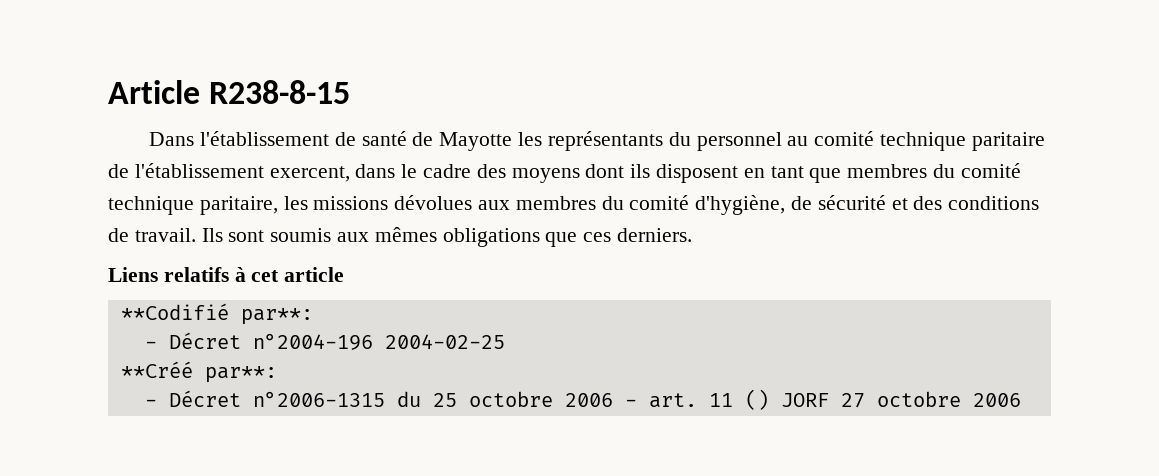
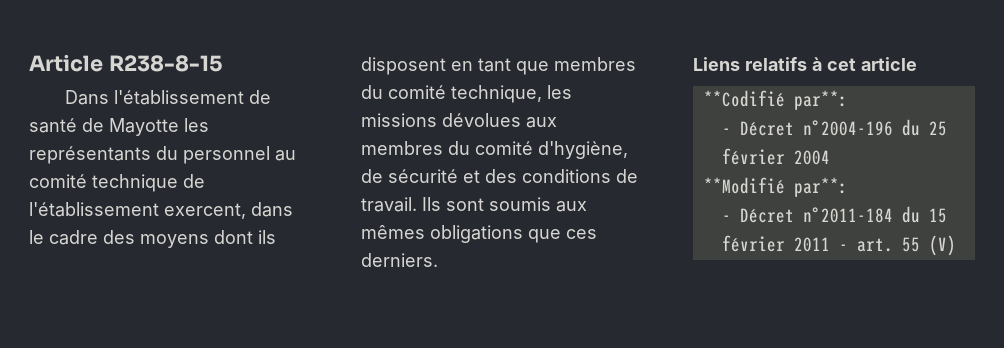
- Dans l'établissement de santé de Mayotte les représentants du personnel au comité technique paritaire de l'établissement exercent, dans le cadre des moyens dont ils disposent en tant que membres du comité technique paritaire, les missions dévolues aux membres du comité d'hygiène, de sécurité et des conditions de travail.
+ Dans l'établissement de santé de Mayotte les représentants du personnel au comité technique de l'établissement exercent, dans le cadre des moyens dont ils disposent en tant que membres du comité technique, les missions dévolues aux membres du comité d'hygiène, de sécurité et des conditions de travail.
- - Décret n°2004-196 2004-02-25
- **Créé par**:
- - Décret n°2006-1315 du 25 octobre 2006 - art. 11 () JORF 27 octobre 2006
+ - Décret n°2004-196 du 25 février 2004
+ **Modifié par**:
+ - Décret n°2011-184 du 15 février 2011 - art. 55 (V)

